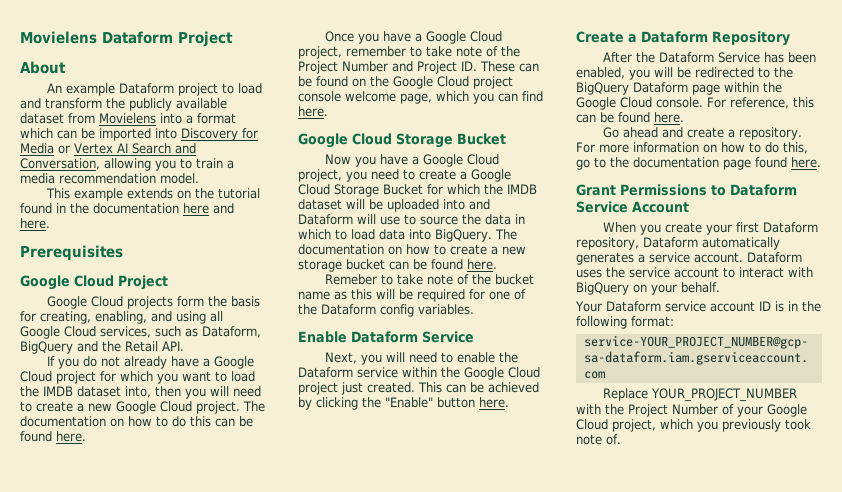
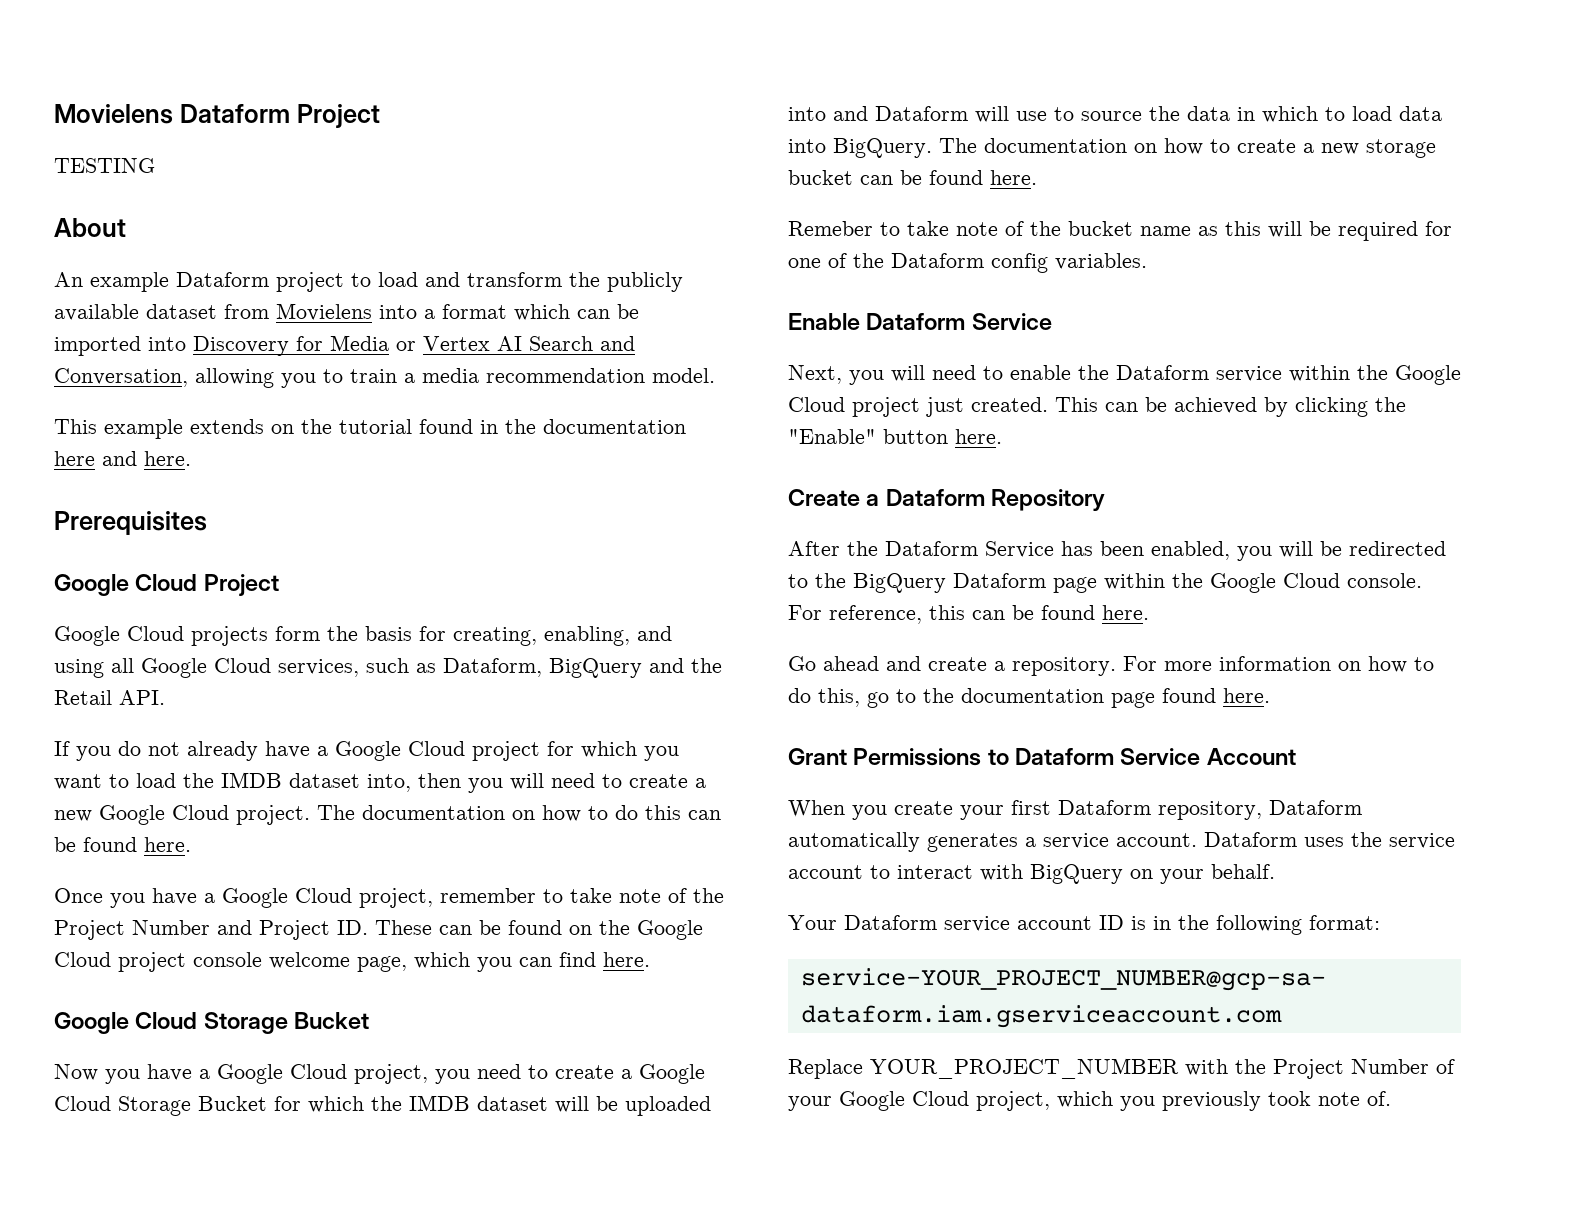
+ TESTING

